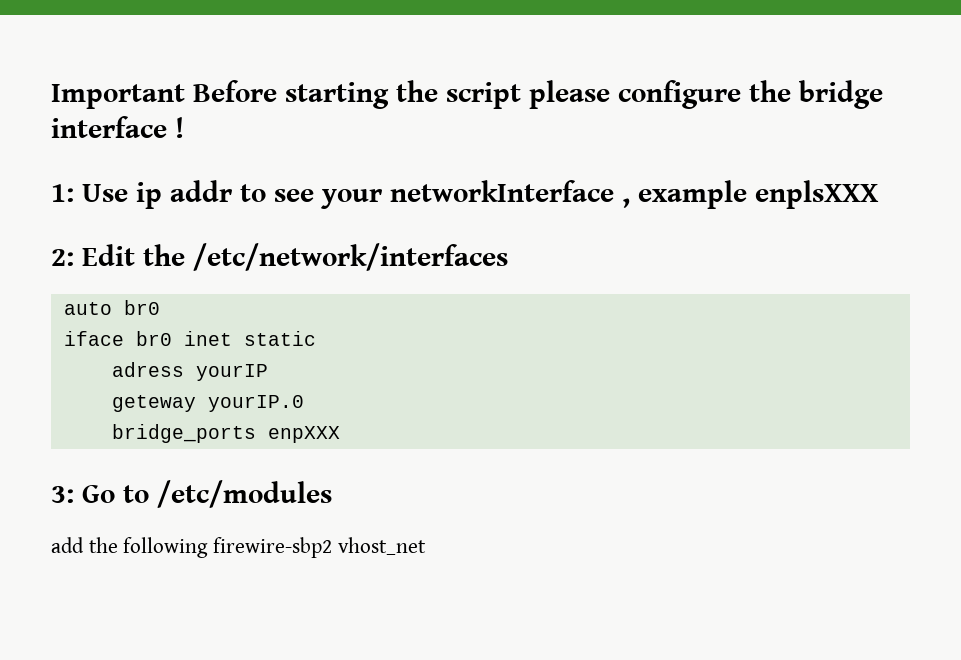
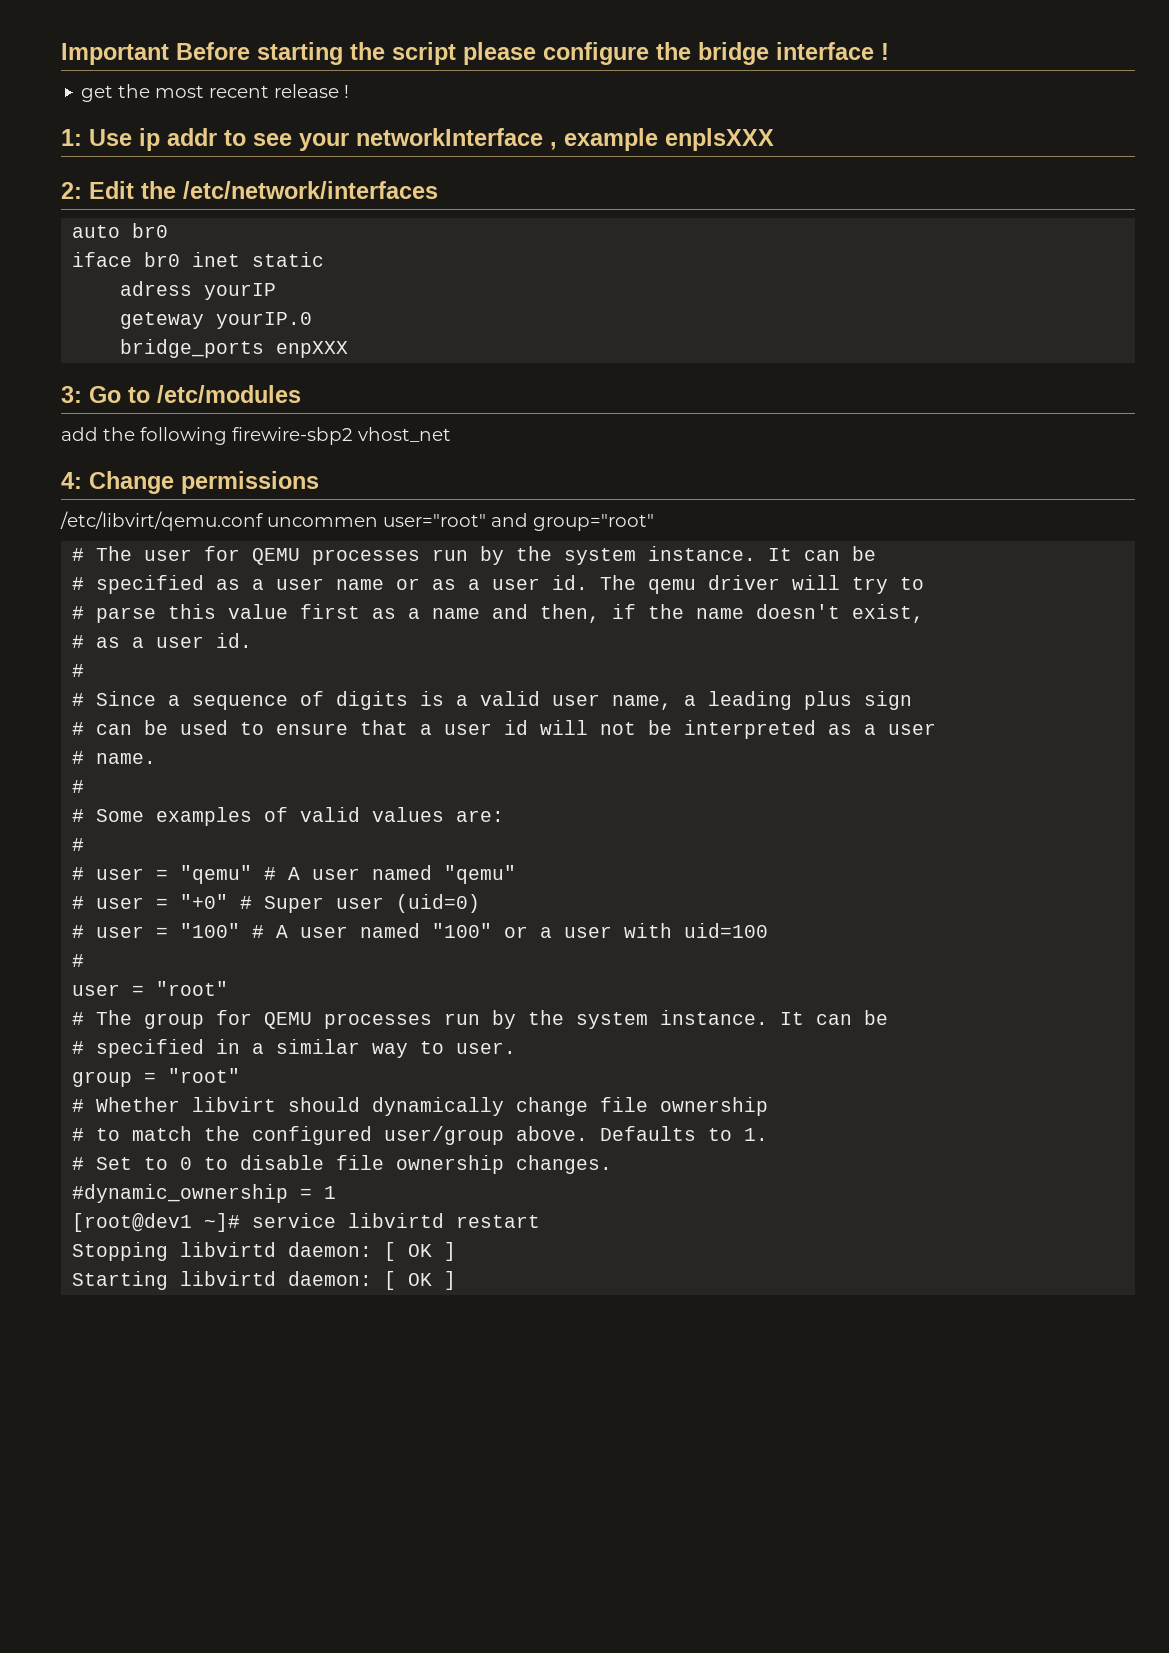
+ get the most recent release !
+ 4: Change permissions
+ /etc/libvirt/qemu.conf uncommen user="root" and group="root"
+ # The user for QEMU processes run by the system instance. It can be
+ # specified as a user name or as a user id. The qemu driver will try to
+ # parse this value first as a name and then, if the name doesn't exist,
+ # as a user id.
+ #
+ # Since a sequence of digits is a valid user name, a leading plus sign
+ # can be used to ensure that a user id will not be interpreted as a user
+ # name.
+ #
+ # Some examples of valid values are:
+ #
+ # user = "qemu" # A user named "qemu"
+ # user = "+0" # Super user (uid=0)
+ # user = "100" # A user named "100" or a user with uid=100
+ #
+ user = "root"
+ # The group for QEMU processes run by the system instance. It can be
+ # specified in a similar way to user.
+ group = "root"
+ # Whether libvirt should dynamically change file ownership
+ # to match the configured user/group above. Defaults to 1.
+ # Set to 0 to disable file ownership changes.
+ #dynamic_ownership = 1
+ [root@dev1 ~]# service libvirtd restart
+ Stopping libvirtd daemon: [ OK ]
+ Starting libvirtd daemon: [ OK ]

